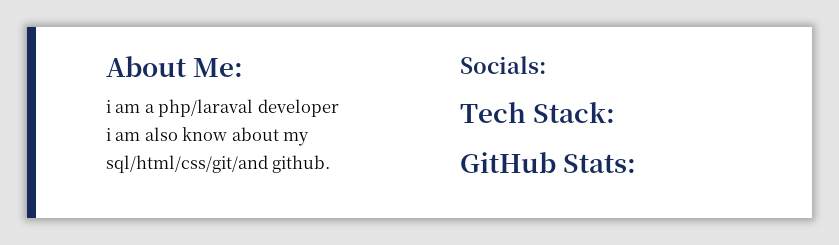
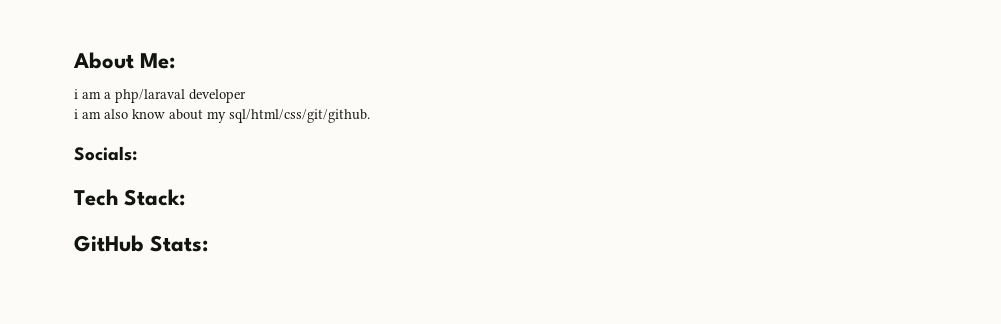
- i am also know about my sql/html/css/git/and github.
+ i am also know about my sql/html/css/git/github.

